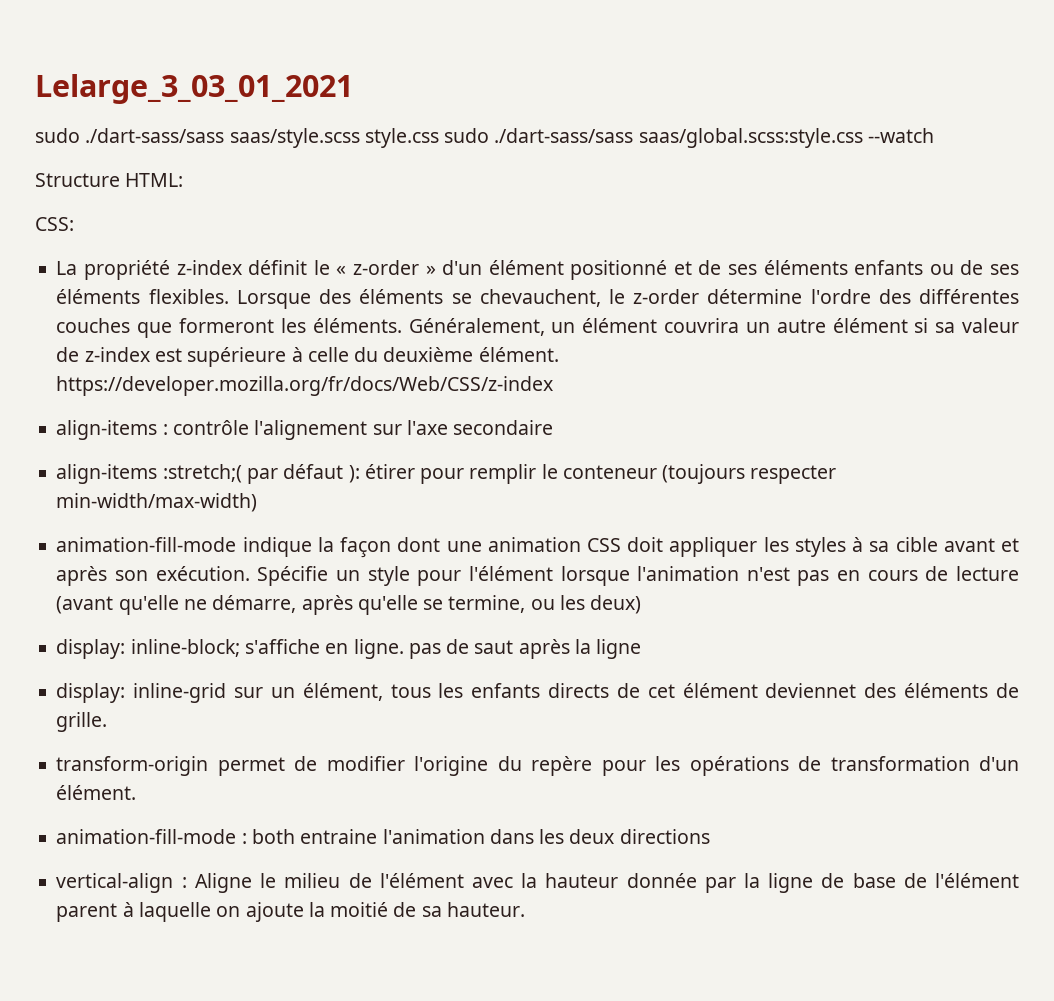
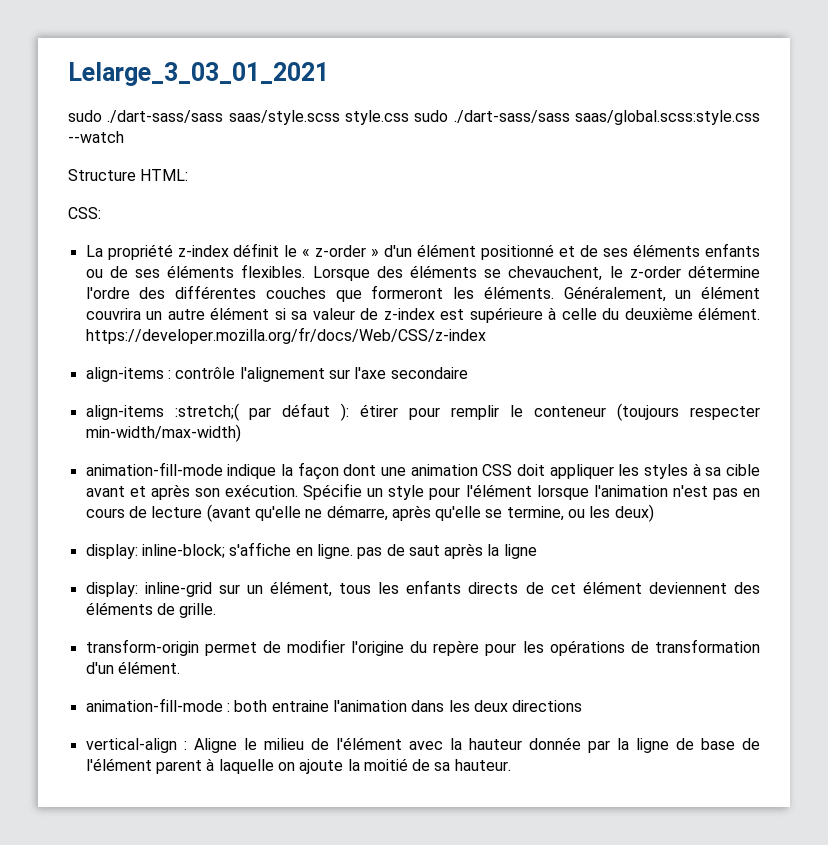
- display: inline-grid sur un élément, tous les enfants directs de cet élément deviennet des éléments de grille.
+ display: inline-grid sur un élément, tous les enfants directs de cet élément deviennent des éléments de grille.

